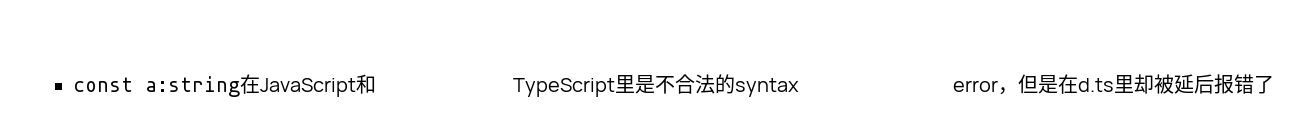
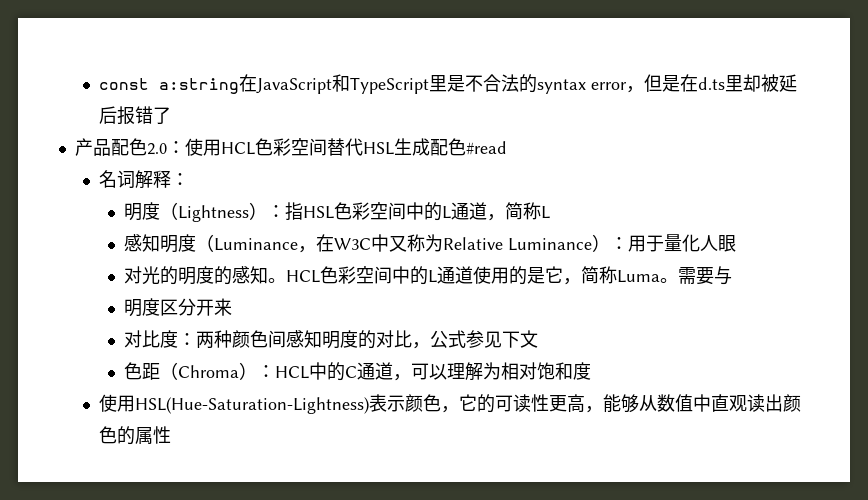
+ 产品配色2.0：使用HCL色彩空间替代HSL生成配色#read
+ 名词解释：
+ 明度（Lightness）：指HSL色彩空间中的L通道，简称L
+ 感知明度（Luminance，在W3C中又称为Relative Luminance）：用于量化人眼
+ 对光的明度的感知。HCL色彩空间中的L通道使用的是它，简称Luma。需要与
+ 明度区分开来
+ 对比度：两种颜色间感知明度的对比，公式参见下文
+ 色距（Chroma）：HCL中的C通道，可以理解为相对饱和度
+ 使用HSL(Hue-Saturation-Lightness)表示颜色，它的可读性更高，能够从数值中直观读出颜色的属性

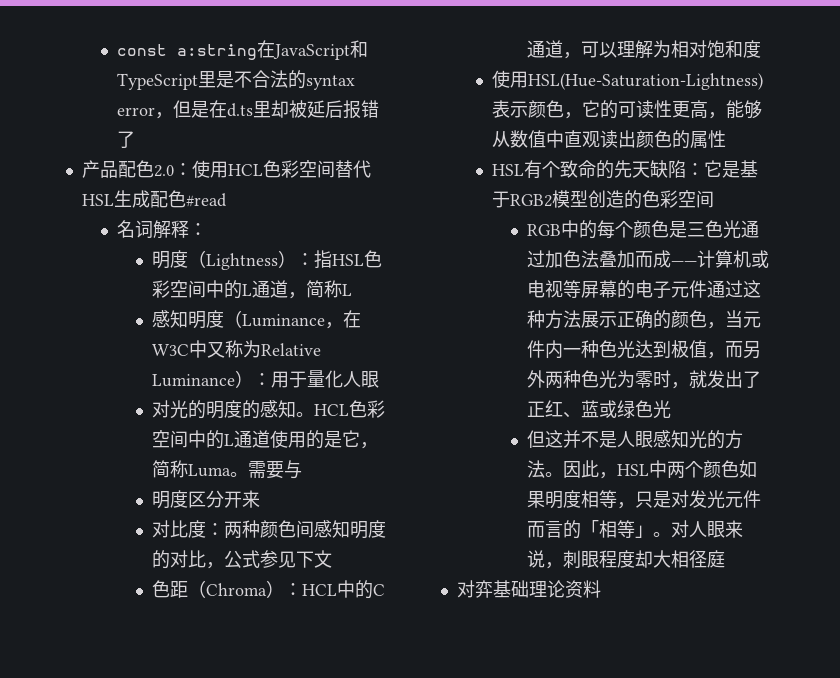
+ HSL有个致命的先天缺陷：它是基于RGB2模型创造的色彩空间
+ RGB中的每个颜色是三色光通过加色法叠加而成——计算机或电视等屏幕的电子元件通过这种方法展示正确的颜色，当元件内一种色光达到极值，而另外两种色光为零时，就发出了正红、蓝或绿色光
+ 但这并不是人眼感知光的方法。因此，HSL中两个颜色如果明度相等，只是对发光元件而言的「相等」。对人眼来说，刺眼程度却大相径庭
+ 对弈基础理论资料

